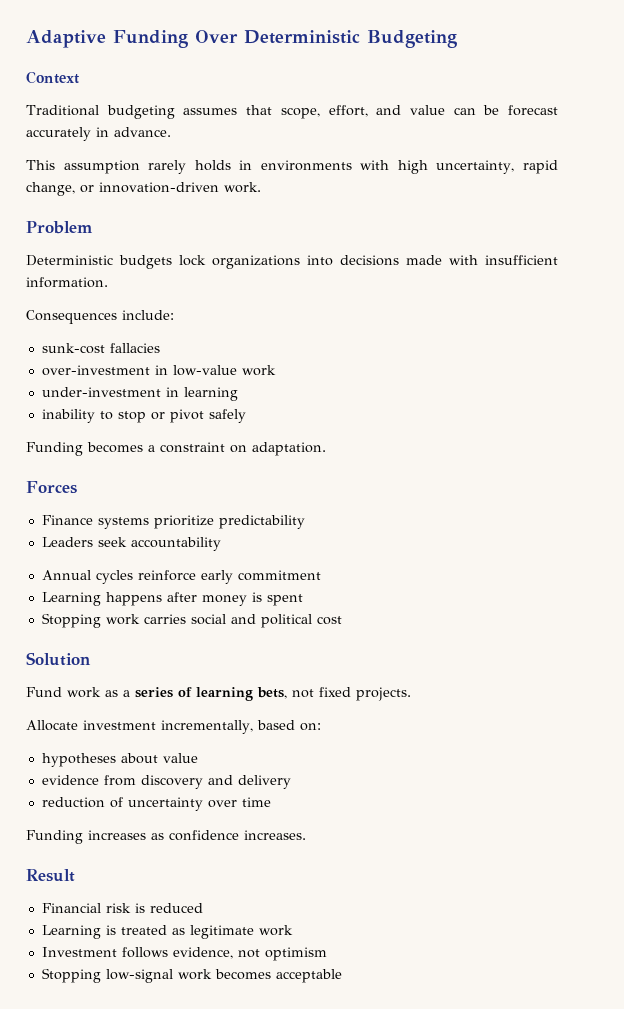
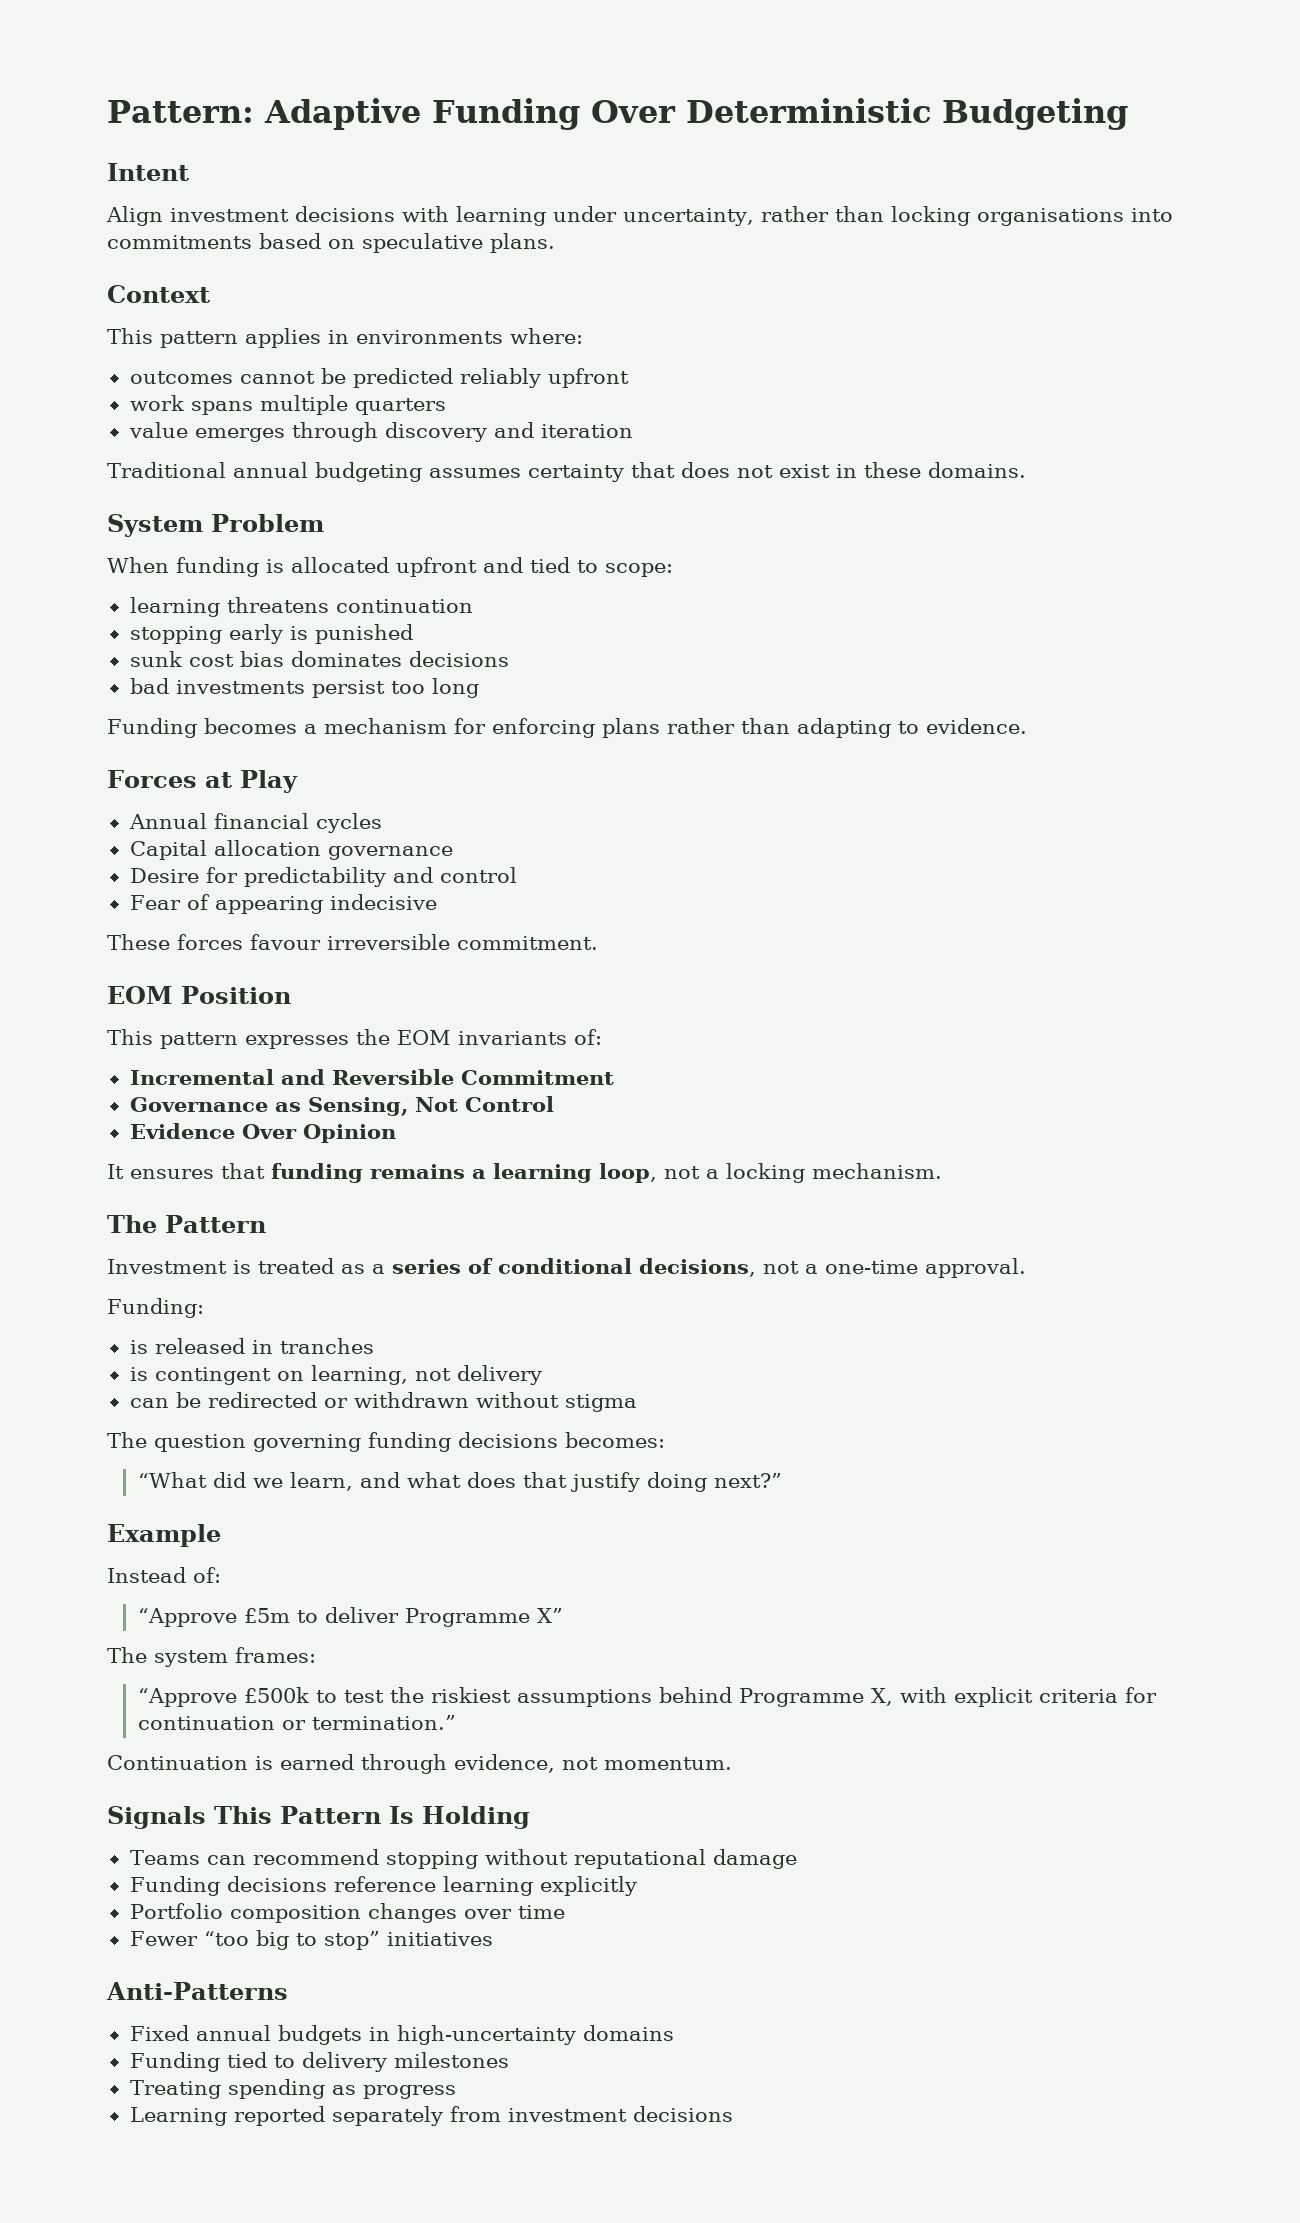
- Adaptive Funding Over Deterministic Budgeting
+ Pattern: Adaptive Funding Over Deterministic Budgeting
+ Intent
+ Align investment decisions with learning under uncertainty, rather than locking organisations into commitments based on speculative plans.
  Context
+ This pattern applies in environments where:
+ outcomes cannot be predicted reliably upfront
+ work spans multiple quarters
+ value emerges through discovery and iteration
- Traditional budgeting assumes that scope, effort, and value can be forecast accurately in advance.
- This assumption rarely holds in environments with high uncertainty, rapid change, or innovation-driven work.
- Problem
- Deterministic budgets lock organizations into decisions made with insufficient information.
- Consequences include:
- sunk-cost fallacies
- over-investment in low-value work
- under-investment in learning
- inability to stop or pivot safely
- Funding becomes a constraint on adaptation.
- Forces
- Finance systems prioritize predictability
- Leaders seek accountability
+ Traditional annual budgeting assumes certainty that does not exist in these domains.
+ System Problem
+ When funding is allocated upfront and tied to scope:
+ learning threatens continuation
+ stopping early is punished
+ sunk cost bias dominates decisions
+ bad investments persist too long
+ Funding becomes a mechanism for enforcing plans rather than adapting to evidence.
+ Forces at Play
- Annual cycles reinforce early commitment
- Learning happens after money is spent
- Stopping work carries social and political cost
- Solution
- Fund work as a series of learning bets, not fixed projects.
- Allocate investment incrementally, based on:
- hypotheses about value
- evidence from discovery and delivery
- reduction of uncertainty over time
- Funding increases as confidence increases.
- Result
- Financial risk is reduced
- Learning is treated as legitimate work
- Investment follows evidence, not optimism
- Stopping low-signal work becomes acceptable
+ Annual financial cycles
+ Capital allocation governance
+ Desire for predictability and control
+ Fear of appearing indecisive
+ These forces favour irreversible commitment.
+ EOM Position
+ This pattern expresses the EOM invariants of:
+ Incremental and Reversible Commitment
+ Governance as Sensing, Not Control
+ Evidence Over Opinion
+ It ensures that funding remains a learning loop, not a locking mechanism.
+ The Pattern
+ Investment is treated as a series of conditional decisions, not a one-time approval.
+ Funding:
+ is released in tranches
+ is contingent on learning, not delivery
+ can be redirected or withdrawn without stigma
+ The question governing funding decisions becomes:
+ “What did we learn, and what does that justify doing next?”
+ Example
+ Instead of:
+ “Approve £5m to deliver Programme X”
+ The system frames:
+ “Approve £500k to test the riskiest assumptions behind Programme X, with explicit criteria for continuation or termination.”
+ Continuation is earned through evidence, not momentum.
+ Signals This Pattern Is Holding
+ Teams can recommend stopping without reputational damage
+ Funding decisions reference learning explicitly
+ Portfolio composition changes over time
+ Fewer “too big to stop” initiatives
+ Anti-Patterns
+ Fixed annual budgets in high-uncertainty domains
+ Funding tied to delivery milestones
+ Treating spending as progress
+ Learning reported separately from investment decisions

